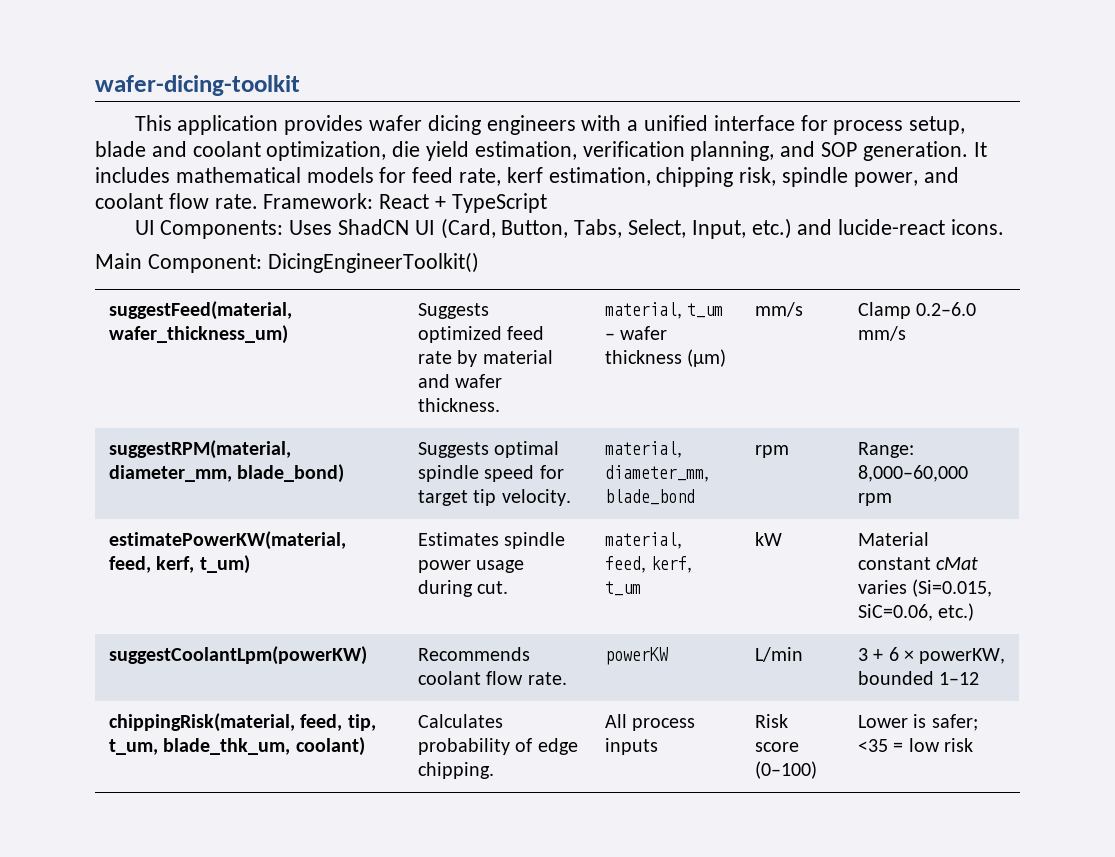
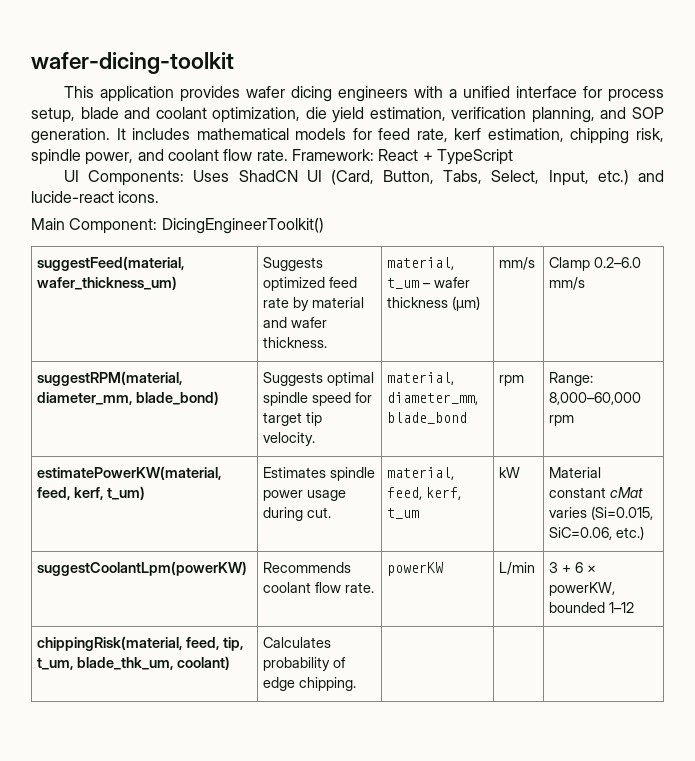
- chippingRisk(material, feed, tip, t_um, blade_thk_um, coolant) | Calculates probability of edge chipping. | All process inputs | Risk score (0–100) | Lower is safer; <35 = low risk
+ chippingRisk(material, feed, tip, t_um, blade_thk_um, coolant) | Calculates probability of edge chipping. | | |

